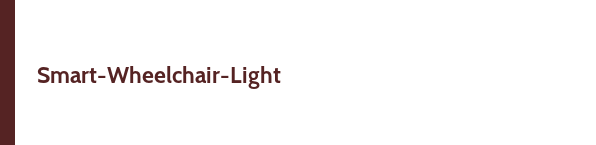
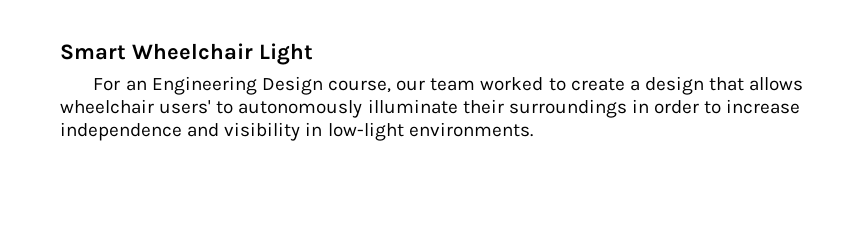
- Smart-Wheelchair-Light
+ Smart Wheelchair Light
+ For an Engineering Design course, our team worked to create a design that allows wheelchair users' to autonomously illuminate their surroundings in order to increase independence and visibility in low-light environments.

